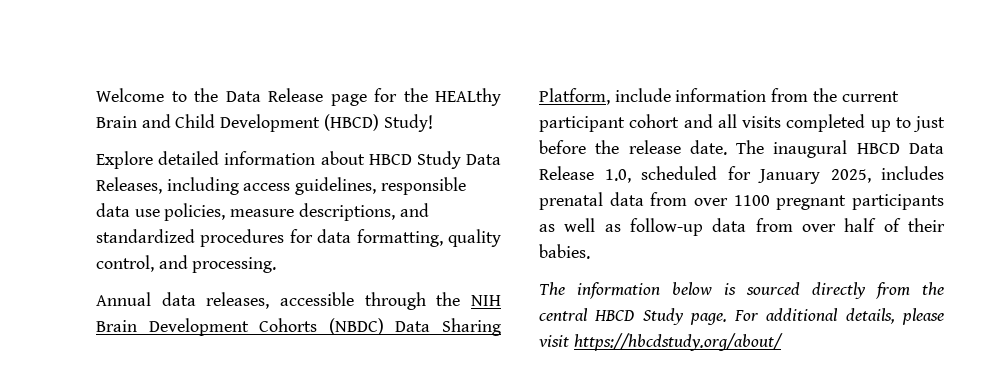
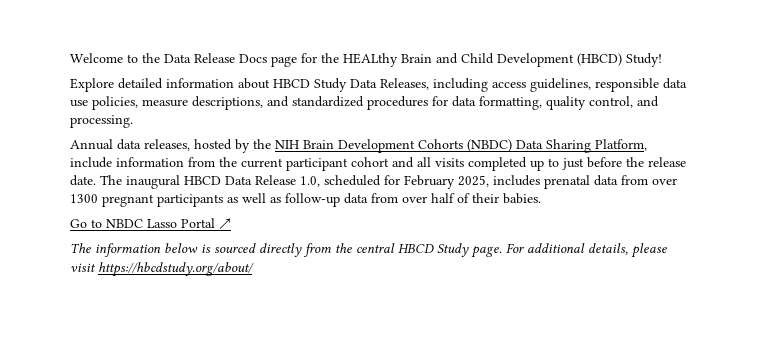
- Welcome to the Data Release page for the HEALthy Brain and Child Development (HBCD) Study!
+ Welcome to the Data Release Docs page for the HEALthy Brain and Child Development (HBCD) Study!
- Annual data releases, accessible through the NIH Brain Development Cohorts (NBDC) Data Sharing Platform, include information from the current participant cohort and all visits completed up to just before the release date.
+ Annual data releases, hosted by the NIH Brain Development Cohorts (NBDC) Data Sharing Platform, include information from the current participant cohort and all visits completed up to just before the release date.
- The inaugural HBCD Data Release 1.0, scheduled for January 2025, includes prenatal data from over 1100 pregnant participants as well as follow-up data from over half of their babies.
+ The inaugural HBCD Data Release 1.0, scheduled for February 2025, includes prenatal data from over 1300 pregnant participants as well as follow-up data from over half of their babies.
+ Go to NBDC Lasso Portal ↗

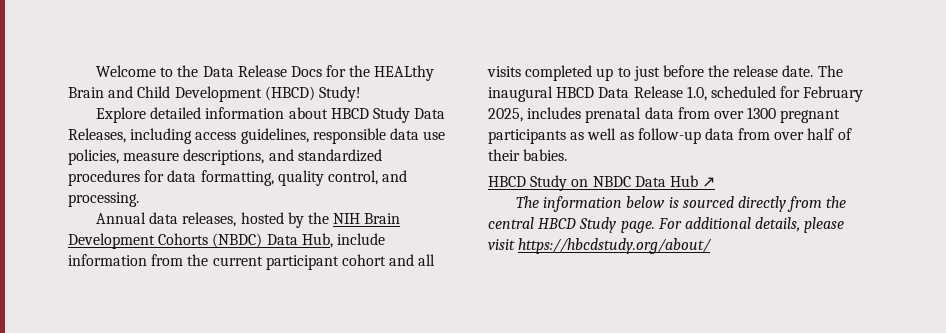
- Welcome to the Data Release Docs page for the HEALthy Brain and Child Development (HBCD) Study!
+ Welcome to the Data Release Docs for the HEALthy Brain and Child Development (HBCD) Study!
- Annual data releases, hosted by the NIH Brain Development Cohorts (NBDC) Data Sharing Platform, include information from the current participant cohort and all visits completed up to just before the release date.
+ Annual data releases, hosted by the NIH Brain Development Cohorts (NBDC) Data Hub, include information from the current participant cohort and all visits completed up to just before the release date.
- Go to NBDC Lasso Portal ↗
+ HBCD Study on NBDC Data Hub ↗

